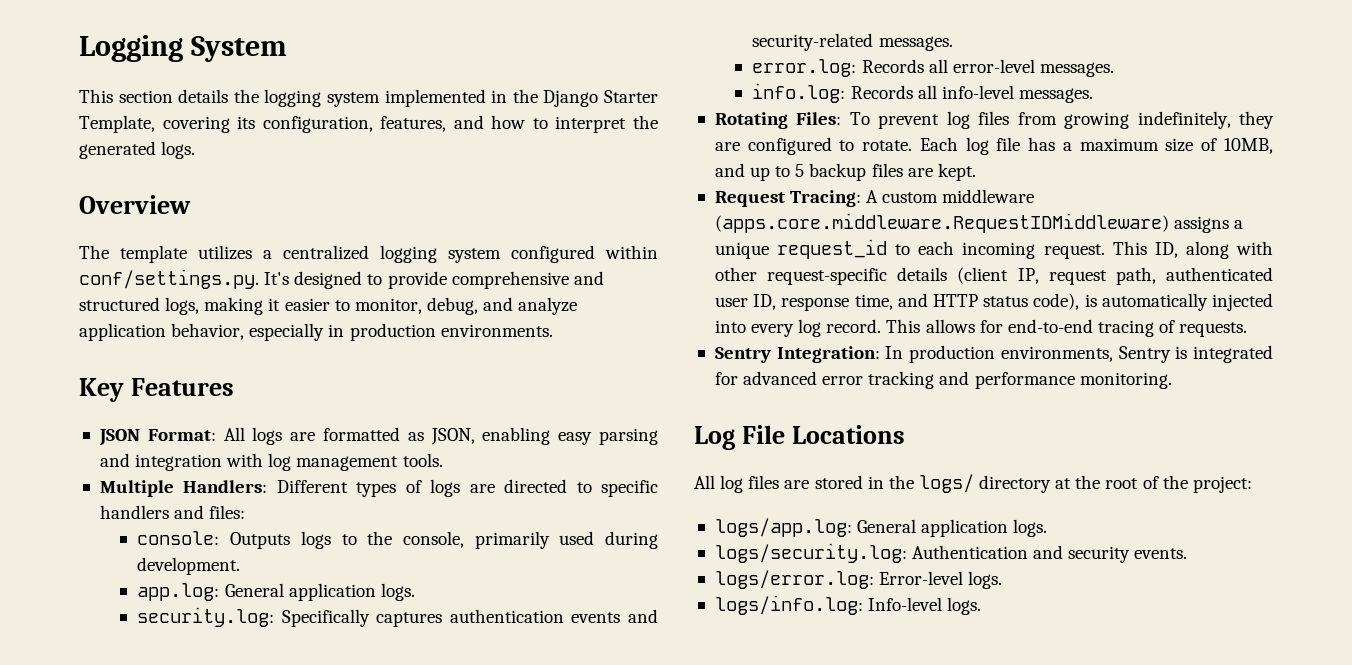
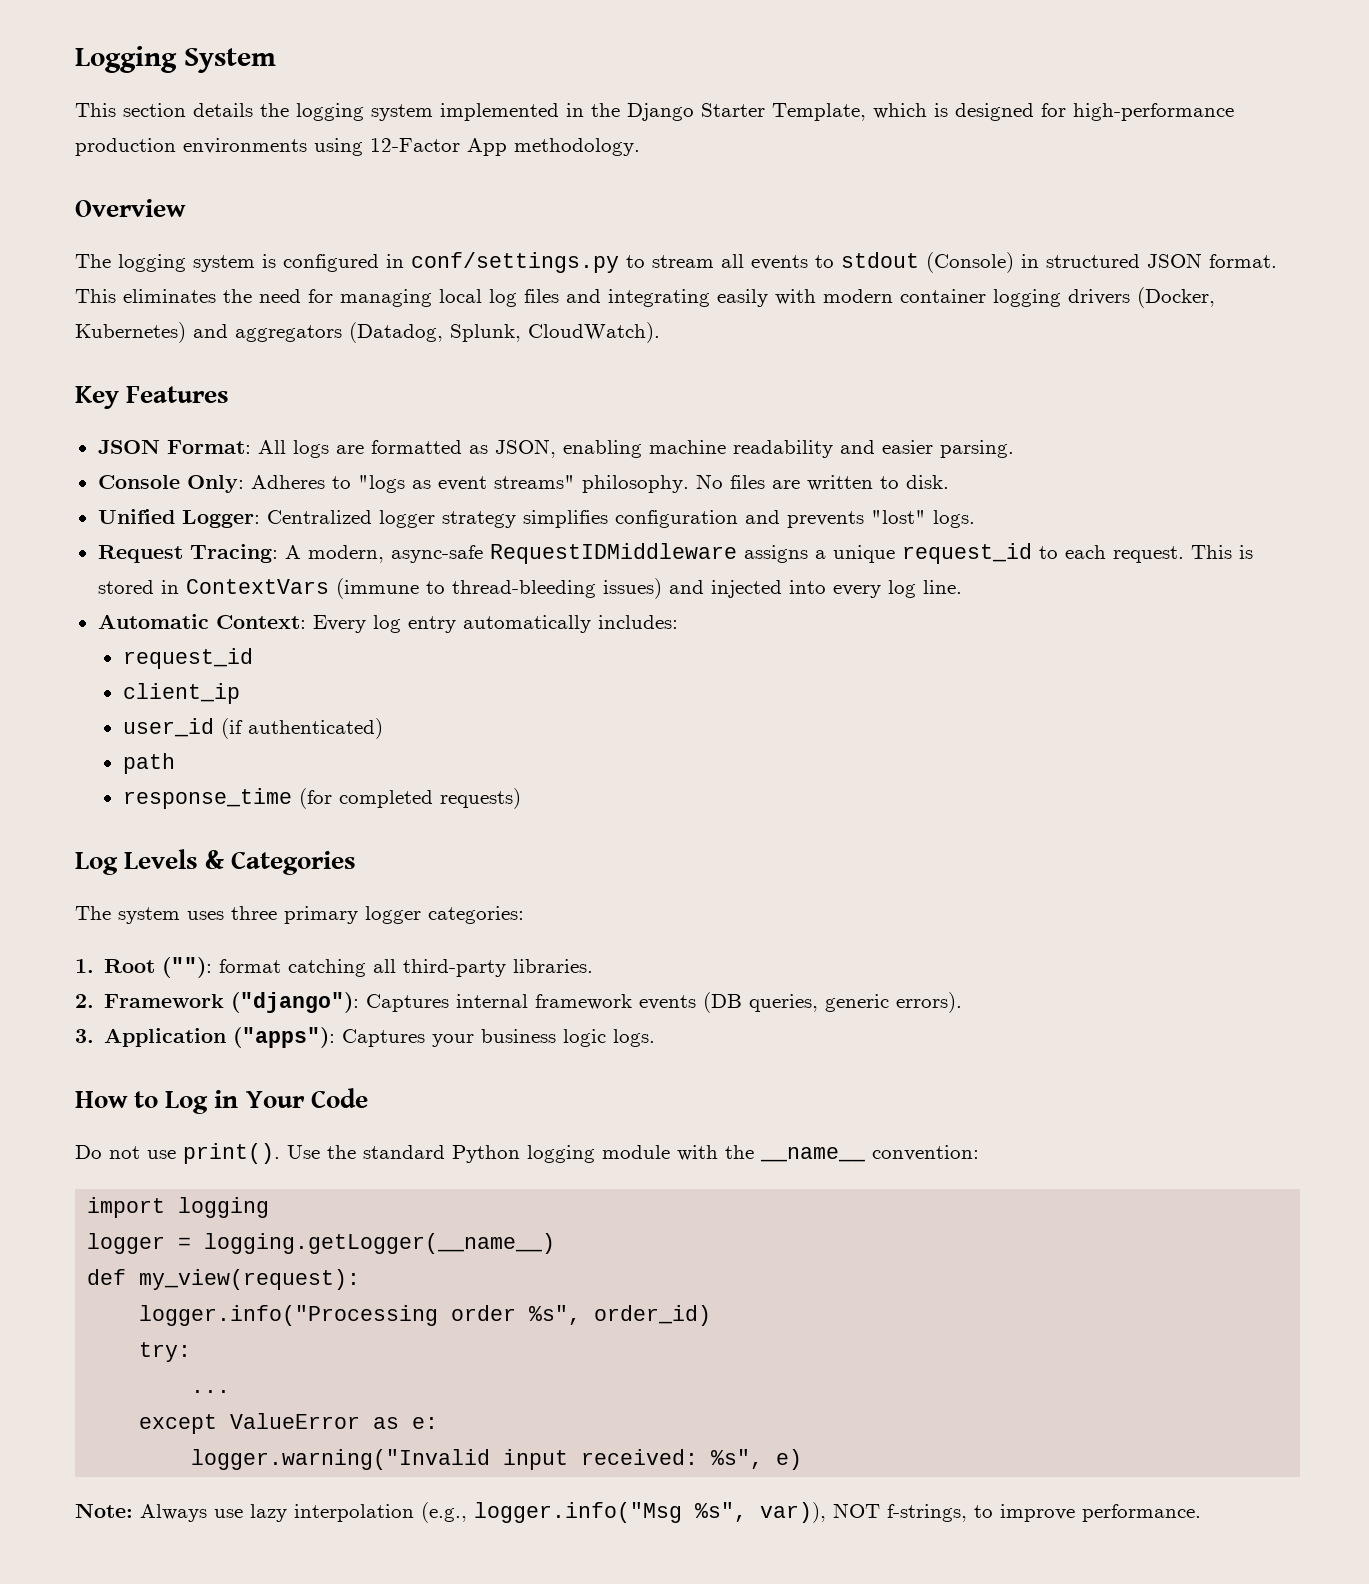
- This section details the logging system implemented in the Django Starter Template, covering its configuration, features, and how to interpret the generated logs.
+ This section details the logging system implemented in the Django Starter Template, which is designed for high-performance production environments using 12-Factor App methodology.
  Overview
- The template utilizes a centralized logging system configured within conf/settings.py. It's designed to provide comprehensive and structured logs, making it easier to monitor, debug, and analyze application behavior, especially in production environments.
+ The logging system is configured in conf/settings.py to stream all events to stdout (Console) in structured JSON format. This eliminates the need for managing local log files and integrating easily with modern container logging drivers (Docker, Kubernetes) and aggregators (Datadog, Splunk, CloudWatch).
- JSON Format: All logs are formatted as JSON, enabling easy parsing and integration with log management tools.
- Multiple Handlers: Different types of logs are directed to specific handlers and files:
- console: Outputs logs to the console, primarily used during development.
- app.log: General application logs.
- security.log: Specifically captures authentication events and security-related messages.
- error.log: Records all error-level messages.
- info.log: Records all info-level messages.
- Rotating Files: To prevent log files from growing indefinitely, they are configured to rotate. Each log file has a maximum size of 10MB, and up to 5 backup files are kept.
+ JSON Format: All logs are formatted as JSON, enabling machine readability and easier parsing.
+ Console Only: Adheres to "logs as event streams" philosophy. No files are written to disk.
+ Unified Logger: Centralized logger strategy simplifies configuration and prevents "lost" logs.
- Request Tracing: A custom middleware (apps.core.middleware.RequestIDMiddleware) assigns a unique request_id to each incoming request.
+ Request Tracing: A modern, async-safe RequestIDMiddleware assigns a unique request_id to each request.
- This ID, along with other request-specific details (client IP, request path, authenticated user ID, response time, and HTTP status code), is automatically injected into every log record. This allows for end-to-end tracing of requests.
- Sentry Integration: In production environments, Sentry is integrated for advanced error tracking and performance monitoring.
- Log File Locations
- All log files are stored in the logs/ directory at the root of the project:
- logs/app.log: General application logs.
- logs/security.log: Authentication and security events.
- logs/error.log: Error-level logs.
- logs/info.log: Info-level logs.
+ This is stored in ContextVars (immune to thread-bleeding issues) and injected into every log line.
+ Automatic Context: Every log entry automatically includes:
+ request_id
+ client_ip
+ user_id (if authenticated)
+ path
+ response_time (for completed requests)
+ Log Levels & Categories
+ The system uses three primary logger categories:
+ 1. Root (""): format catching all third-party libraries.
+ 2. Framework ("django"): Captures internal framework events (DB queries, generic errors).
+ 3. Application ("apps"): Captures your business logic logs.
+ How to Log in Your Code
+ Do not use print(). Use the standard Python logging module with the __name__ convention:
+ import logging
+ logger = logging.getLogger(__name__)
+ def my_view(request):
+ logger.info("Processing order %s", order_id)
+ try:
+ ...
+ except ValueError as e:
+ logger.warning("Invalid input received: %s", e)
+ Note: Always use lazy interpolation (e.g., logger.info("Msg %s", var)), NOT f-strings, to improve performance.

